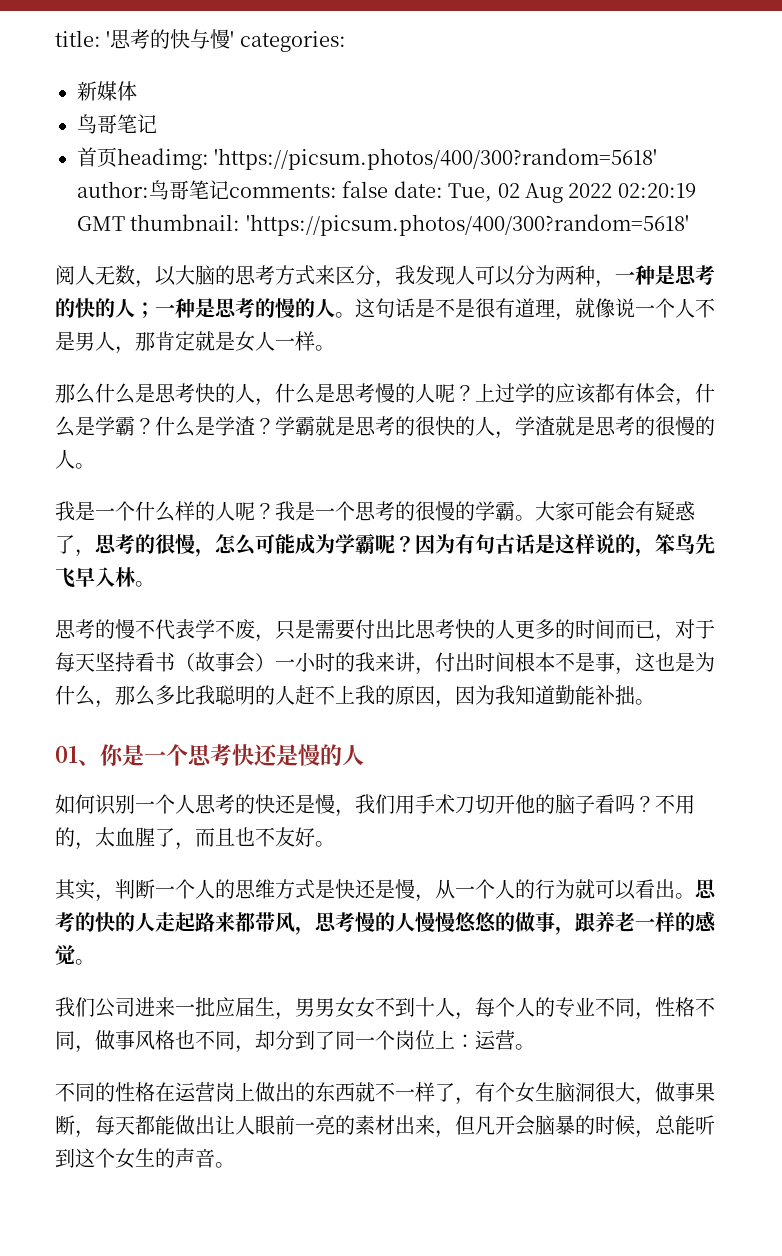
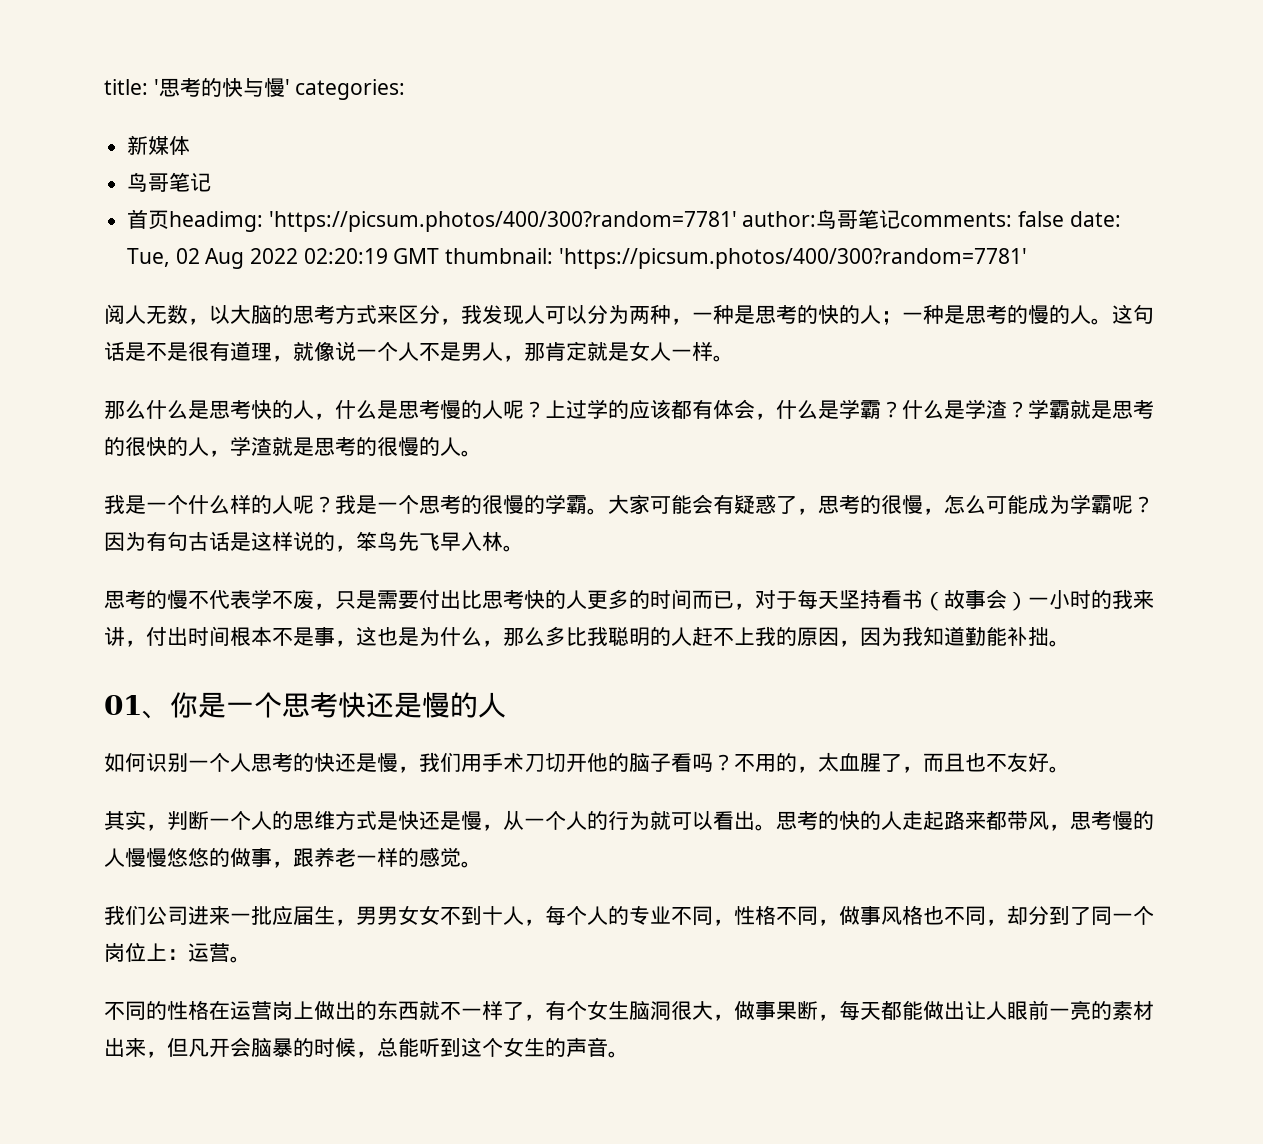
- 首页headimg: 'https://picsum.photos/400/300?random=5618' author:鸟哥笔记comments: false date: Tue, 02 Aug 2022 02:20:19 GMT thumbnail: 'https://picsum.photos/400/300?random=5618'
+ 首页headimg: 'https://picsum.photos/400/300?random=7781' author:鸟哥笔记comments: false date: Tue, 02 Aug 2022 02:20:19 GMT thumbnail: 'https://picsum.photos/400/300?random=7781'

